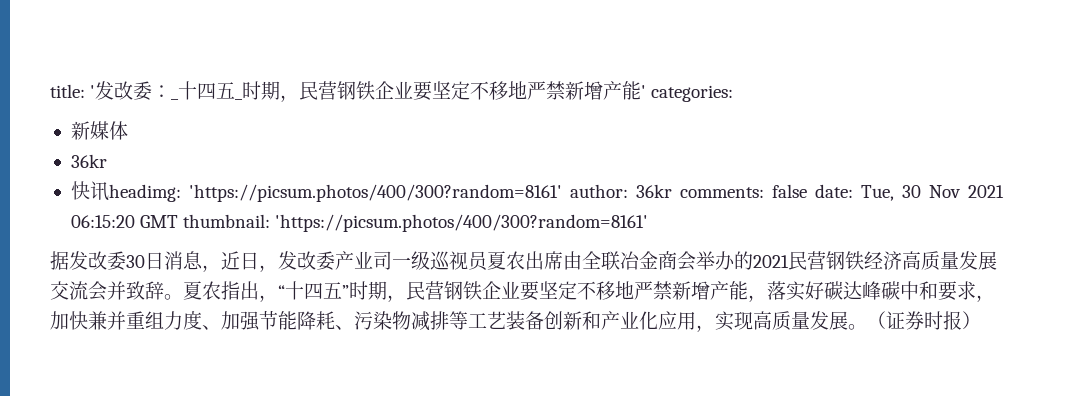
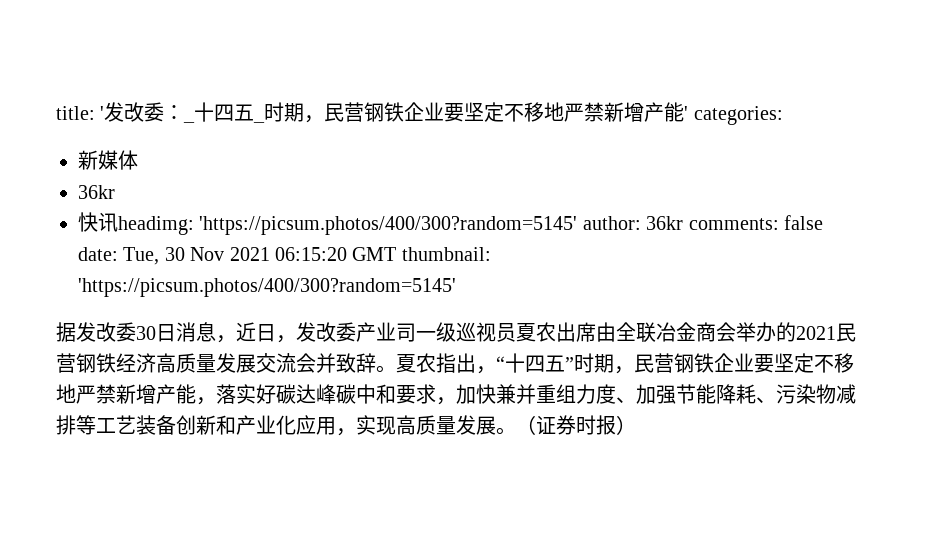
- 快讯headimg: 'https://picsum.photos/400/300?random=8161' author: 36kr comments: false date: Tue, 30 Nov 2021 06:15:20 GMT thumbnail: 'https://picsum.photos/400/300?random=8161'
+ 快讯headimg: 'https://picsum.photos/400/300?random=5145' author: 36kr comments: false date: Tue, 30 Nov 2021 06:15:20 GMT thumbnail: 'https://picsum.photos/400/300?random=5145'

